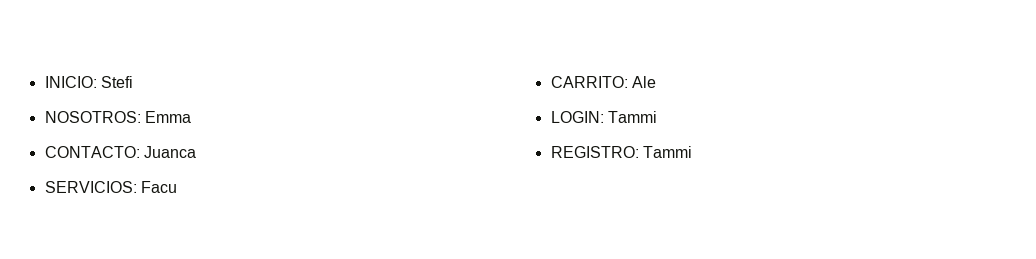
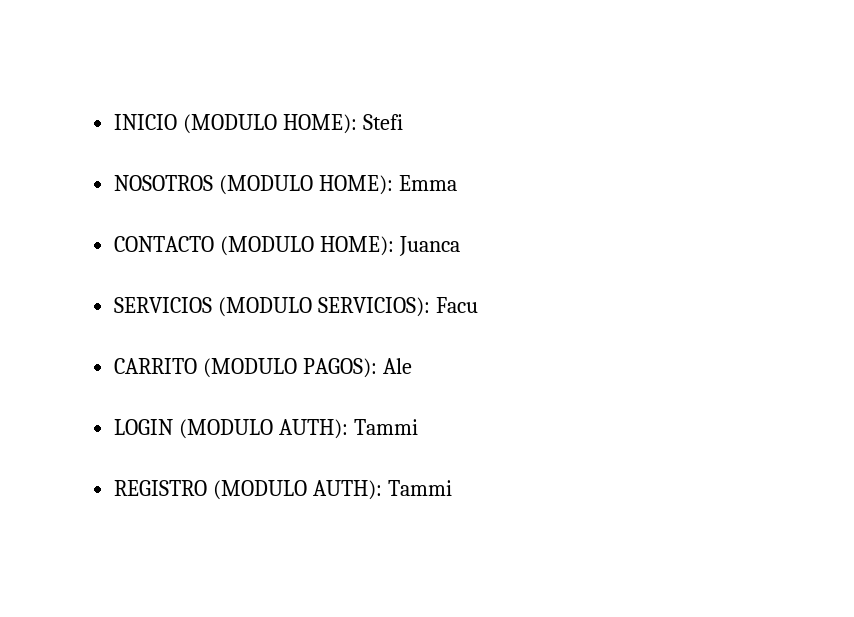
- INICIO: Stefi
- NOSOTROS: Emma
- CONTACTO: Juanca
- SERVICIOS: Facu
- CARRITO: Ale
- LOGIN: Tammi
- REGISTRO: Tammi
+ INICIO (MODULO HOME): Stefi
+ NOSOTROS (MODULO HOME): Emma
+ CONTACTO (MODULO HOME): Juanca
+ SERVICIOS (MODULO SERVICIOS): Facu
+ CARRITO (MODULO PAGOS): Ale
+ LOGIN (MODULO AUTH): Tammi
+ REGISTRO (MODULO AUTH): Tammi

